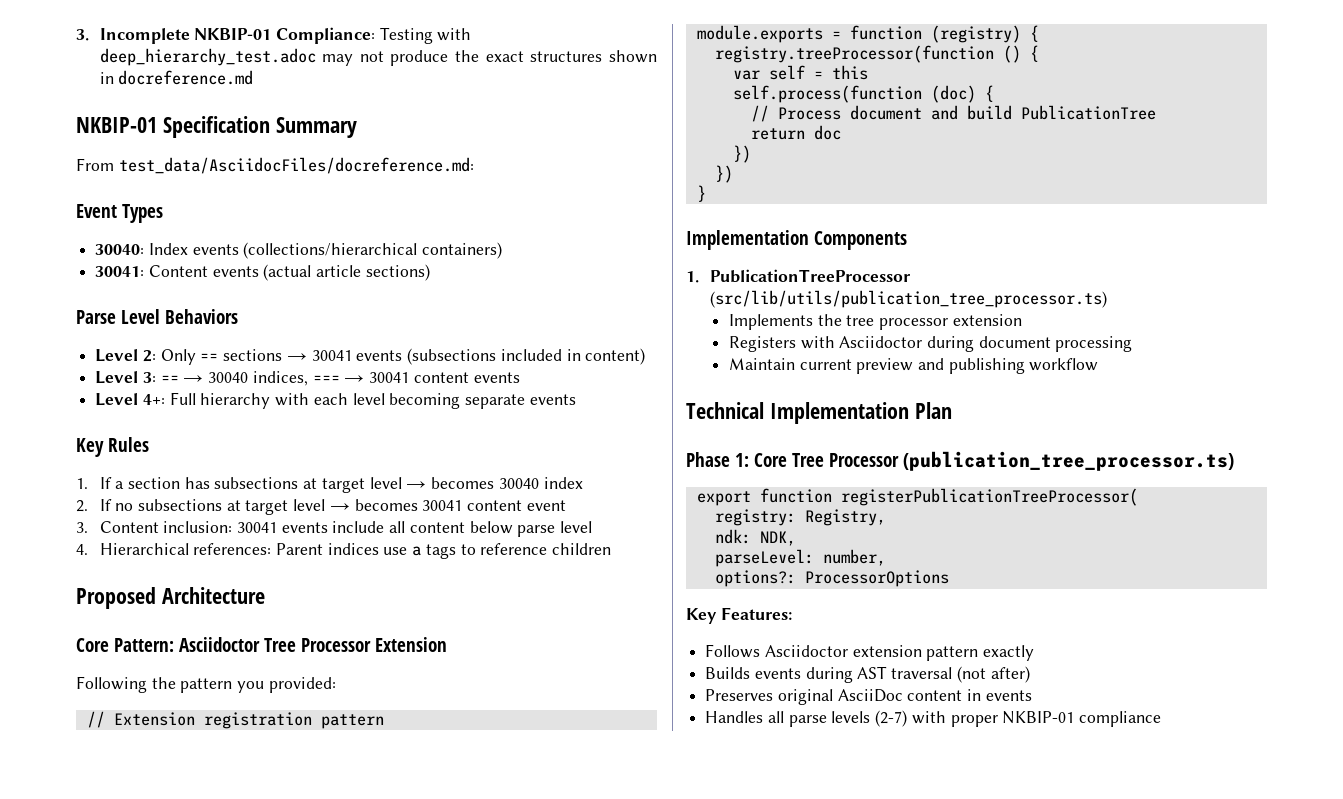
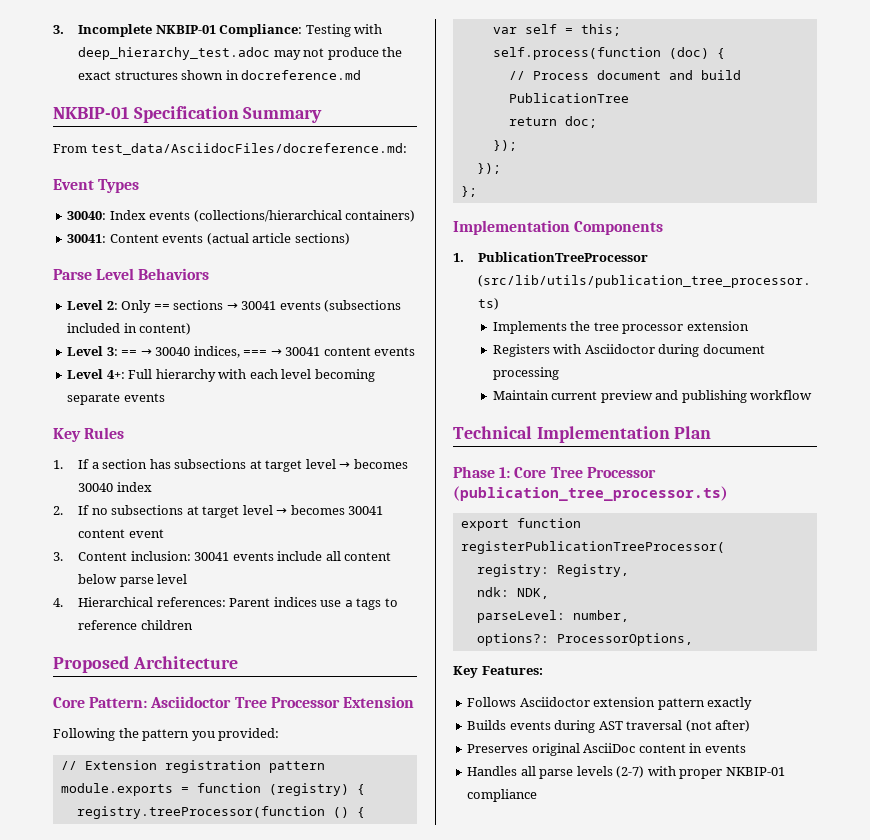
- var self = this
+ var self = this;
- return doc
- })
- })
- }
+ return doc;
+ });
+ });
+ };
- options?: ProcessorOptions
+ options?: ProcessorOptions,

